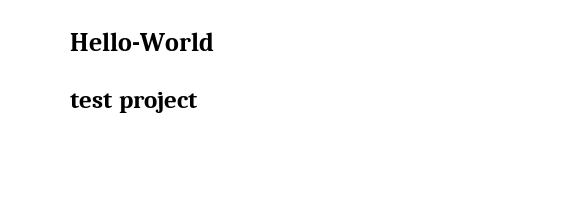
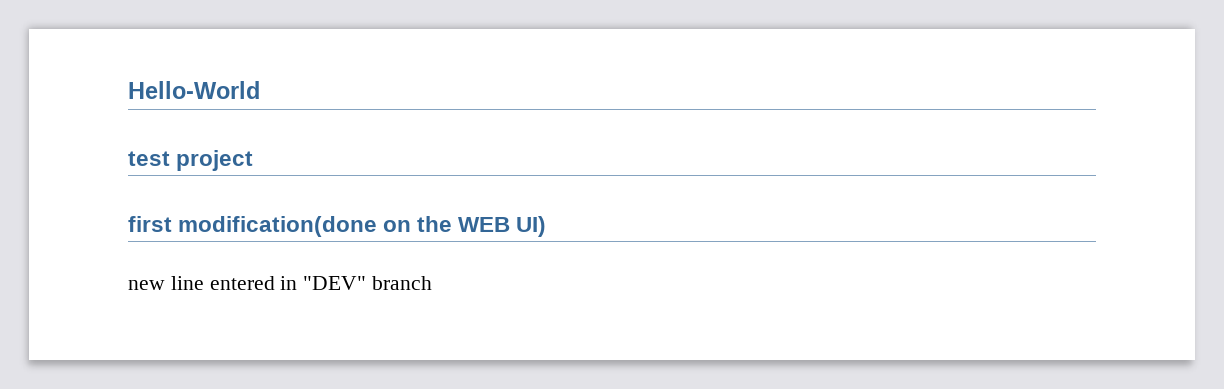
+ first modification(done on the WEB UI)
+ new line entered in "DEV" branch

